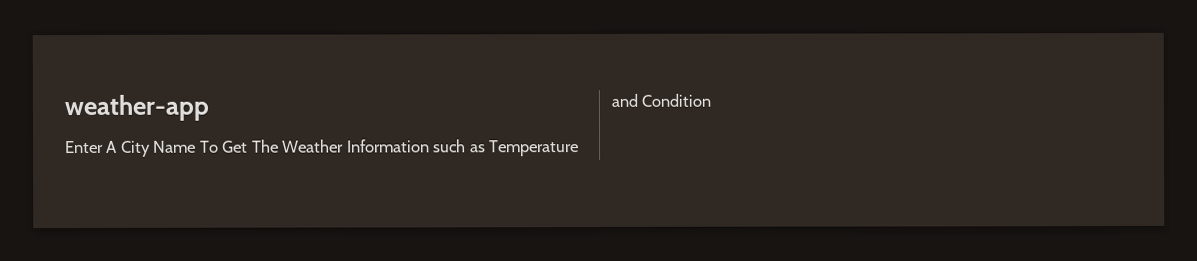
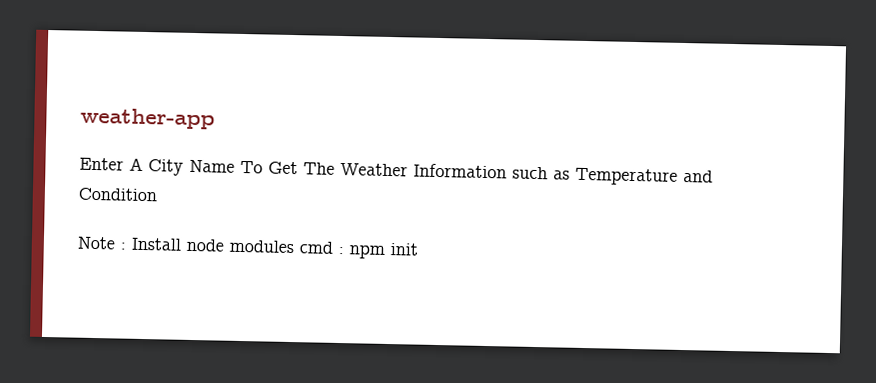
+ Note : Install node modules cmd : npm init

